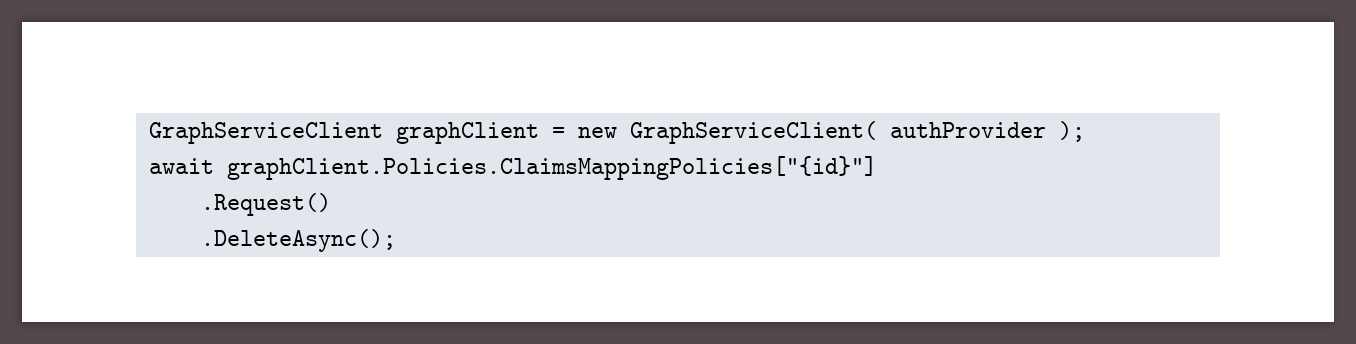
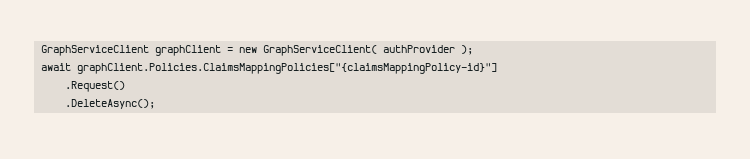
- await graphClient.Policies.ClaimsMappingPolicies["{id}"]
+ await graphClient.Policies.ClaimsMappingPolicies["{claimsMappingPolicy-id}"]

